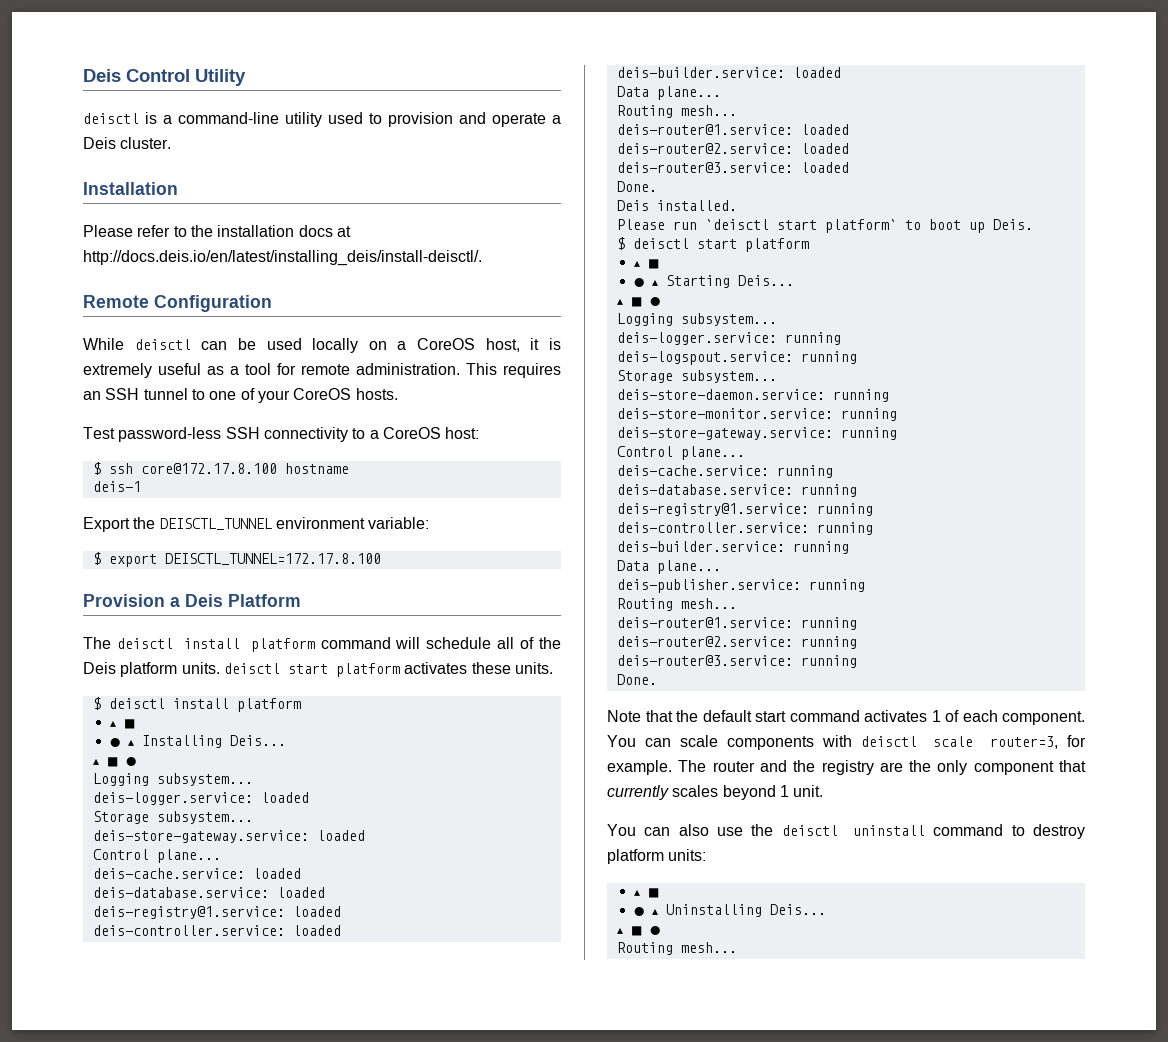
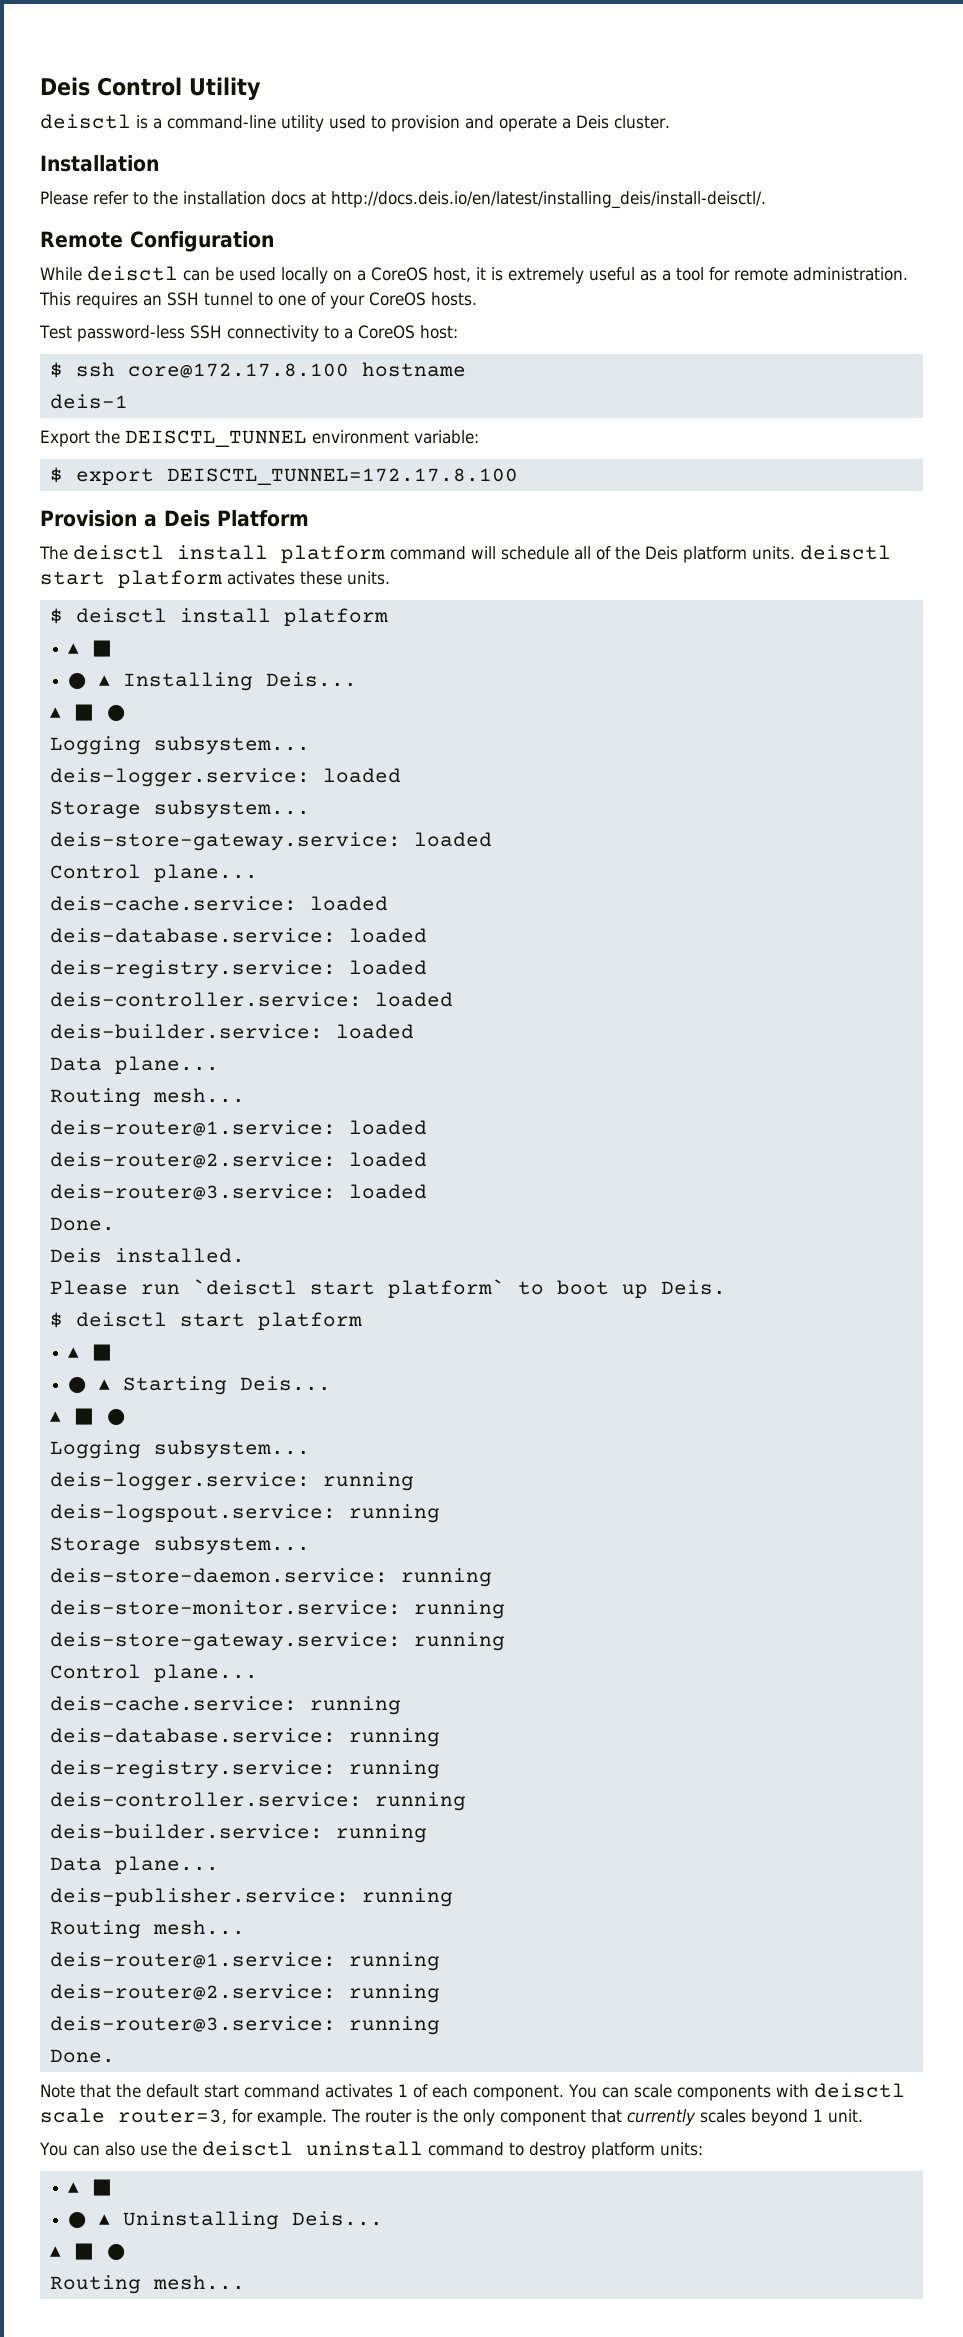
- deis-registry@1.service: loaded
+ deis-registry.service: loaded
- deis-registry@1.service: running
+ deis-registry.service: running
- The router and the registry are the only component that currently scales beyond 1 unit.
+ The router is the only component that currently scales beyond 1 unit.

